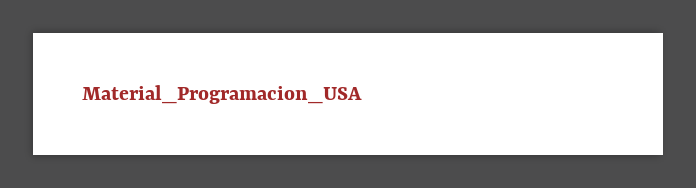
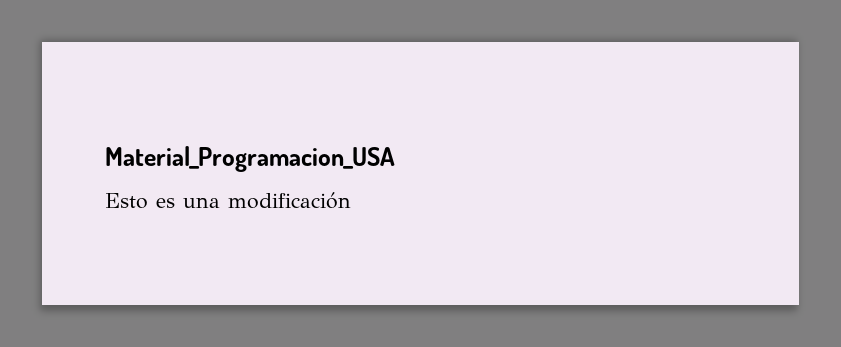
+ Esto es una modificación

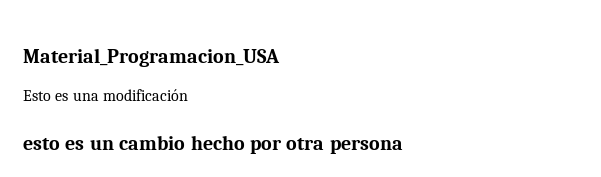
+ esto es un cambio hecho por otra persona

